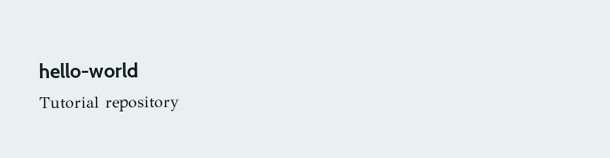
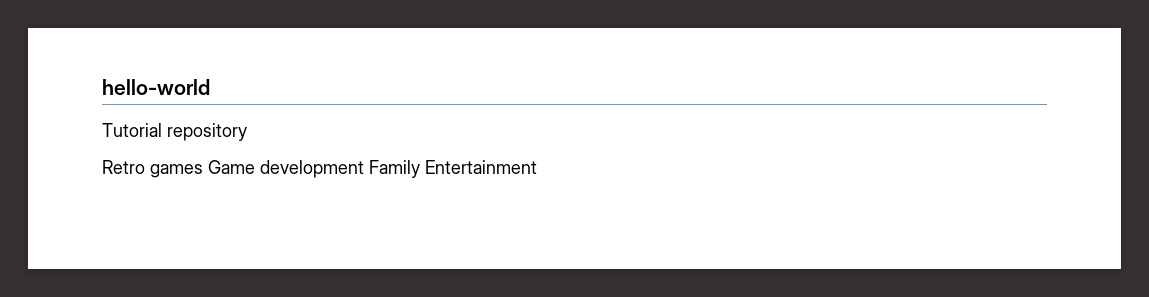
+ Retro games Game development Family Entertainment

